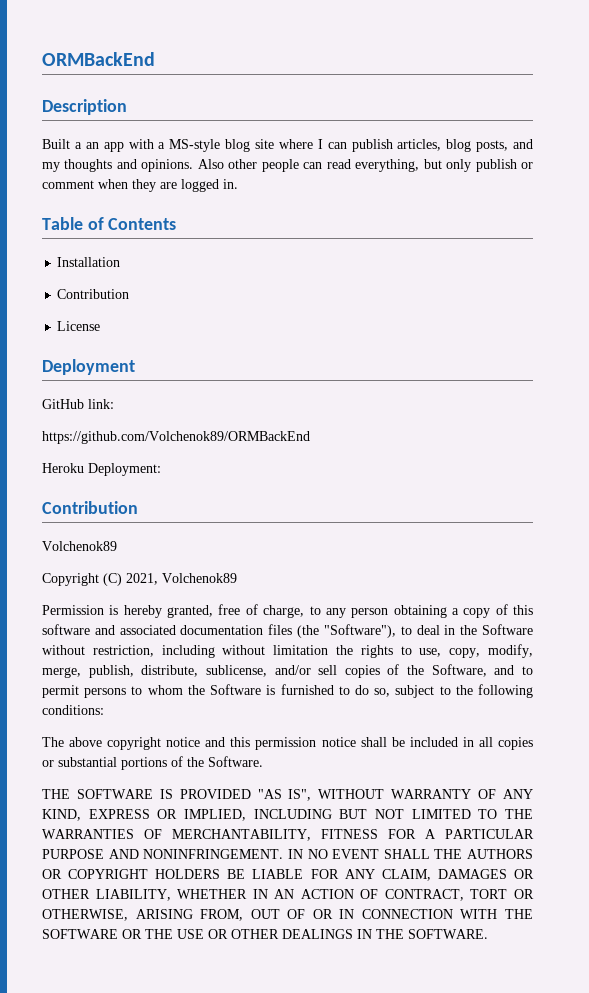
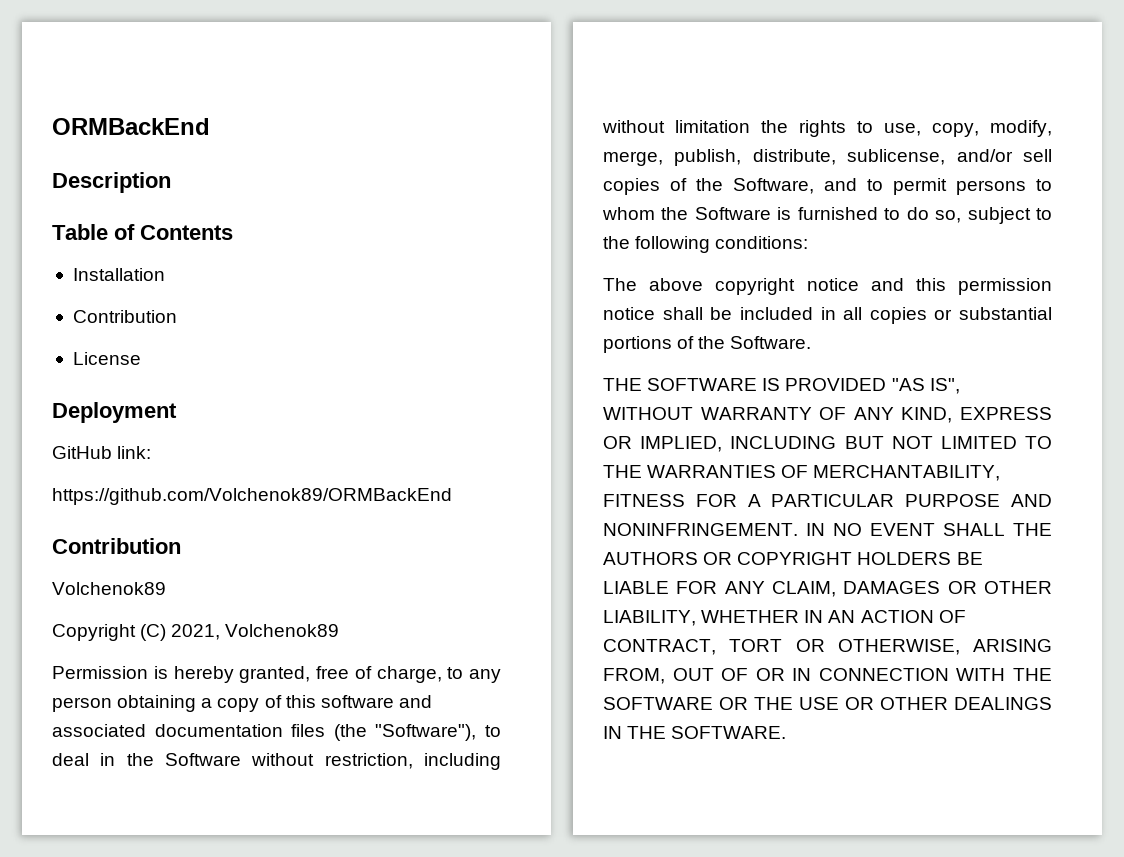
- Built a an app with a MS-style blog site where I can publish articles, blog posts, and my thoughts and opinions. Also other people can read everything, but only publish or comment when they are logged in.
- Heroku Deployment:

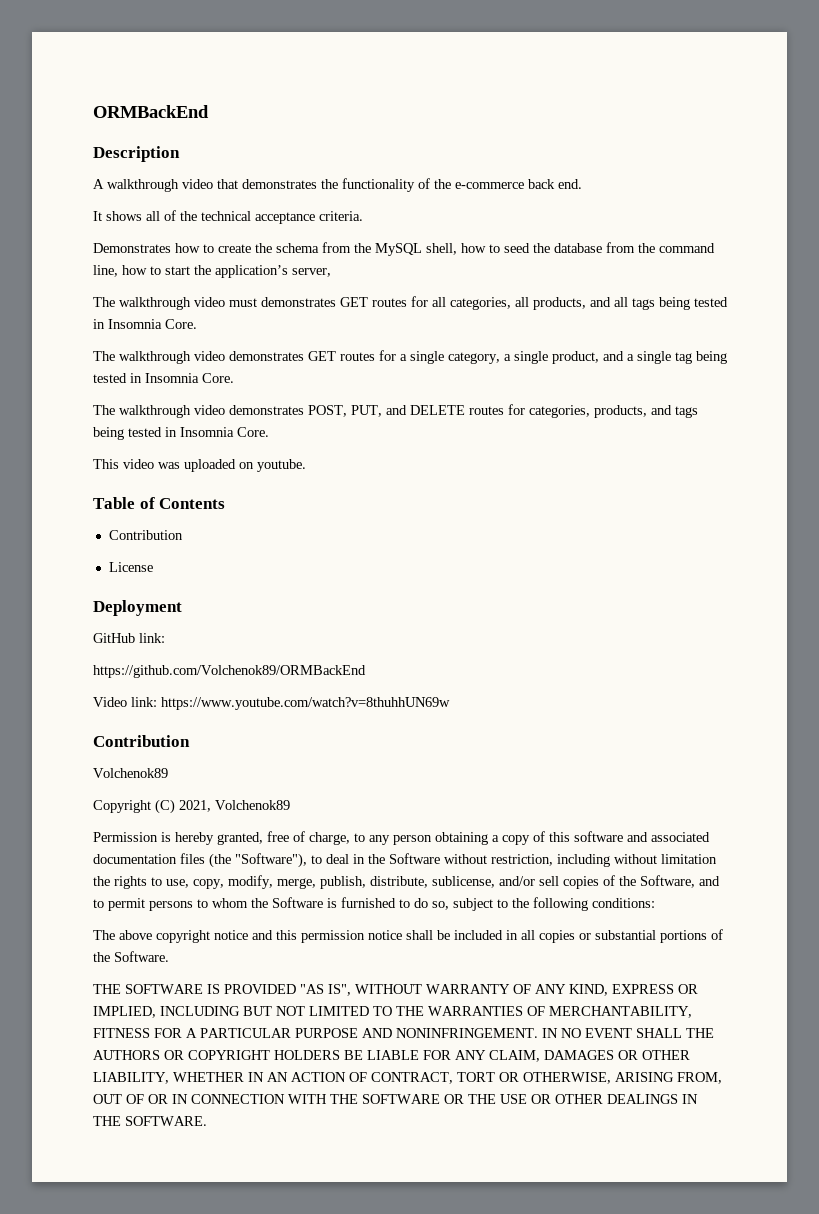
+ A walkthrough video that demonstrates the functionality of the e-commerce back end.
+ It shows all of the technical acceptance criteria.
+ Demonstrates how to create the schema from the MySQL shell, how to seed the database from the command line, how to start the application’s server,
+ The walkthrough video must demonstrates GET routes for all categories, all products, and all tags being tested in Insomnia Core.
+ The walkthrough video demonstrates GET routes for a single category, a single product, and a single tag being tested in Insomnia Core.
+ The walkthrough video demonstrates POST, PUT, and DELETE routes for categories, products, and tags being tested in Insomnia Core.
+ This video was uploaded on youtube.
- Installation
+ Video link: https://www.youtube.com/watch?v=8thuhhUN69w

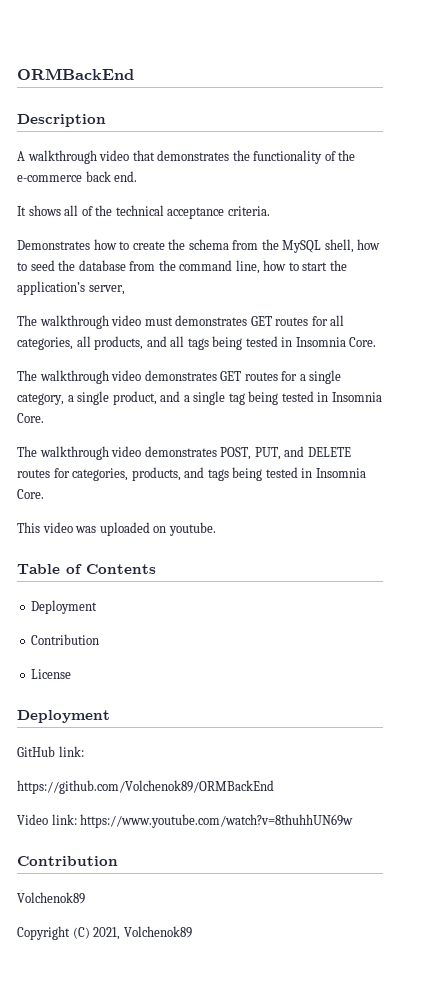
  Table of Contents
+ Deployment
- Permission is hereby granted, free of charge, to any person obtaining a copy of this software and associated documentation files (the "Software"), to deal in the Software without restriction, including without limitation the rights to use, copy, modify, merge, publish, distribute, sublicense, and/or sell copies of the Software, and to permit persons to whom the Software is furnished to do so, subject to the following conditions:
- The above copyright notice and this permission notice shall be included in all copies or substantial portions of the Software.
- THE SOFTWARE IS PROVIDED "AS IS", WITHOUT WARRANTY OF ANY KIND, EXPRESS OR IMPLIED, INCLUDING BUT NOT LIMITED TO THE WARRANTIES OF MERCHANTABILITY, FITNESS FOR A PARTICULAR PURPOSE AND NONINFRINGEMENT. IN NO EVENT SHALL THE AUTHORS OR COPYRIGHT HOLDERS BE LIABLE FOR ANY CLAIM, DAMAGES OR OTHER LIABILITY, WHETHER IN AN ACTION OF CONTRACT, TORT OR OTHERWISE, ARISING FROM, OUT OF OR IN CONNECTION WITH THE SOFTWARE OR THE USE OR OTHER DEALINGS IN THE SOFTWARE.

